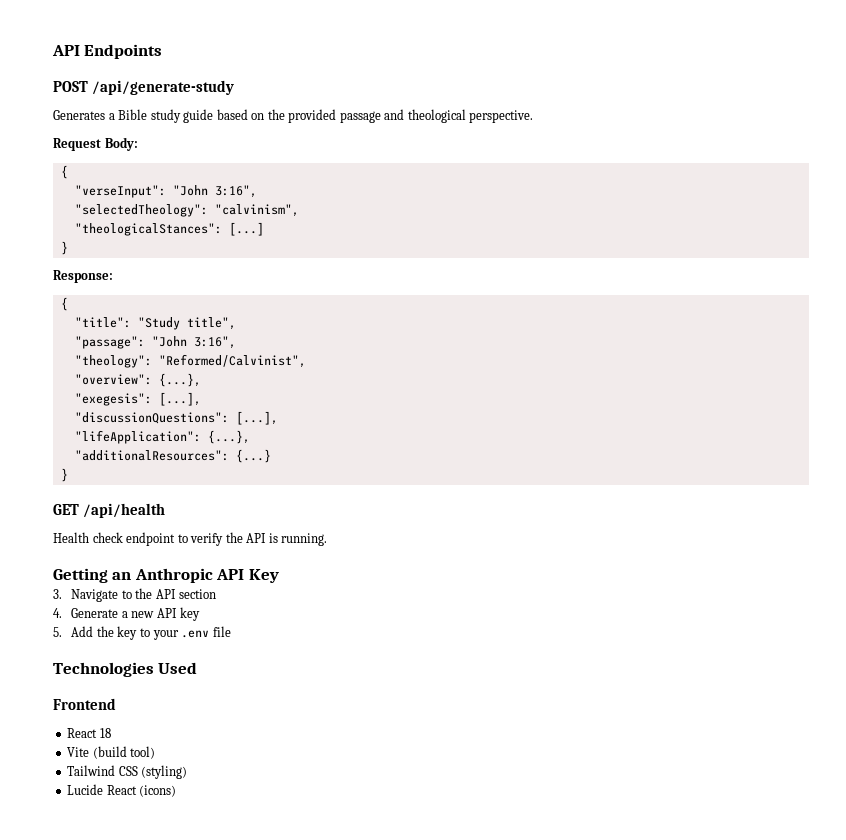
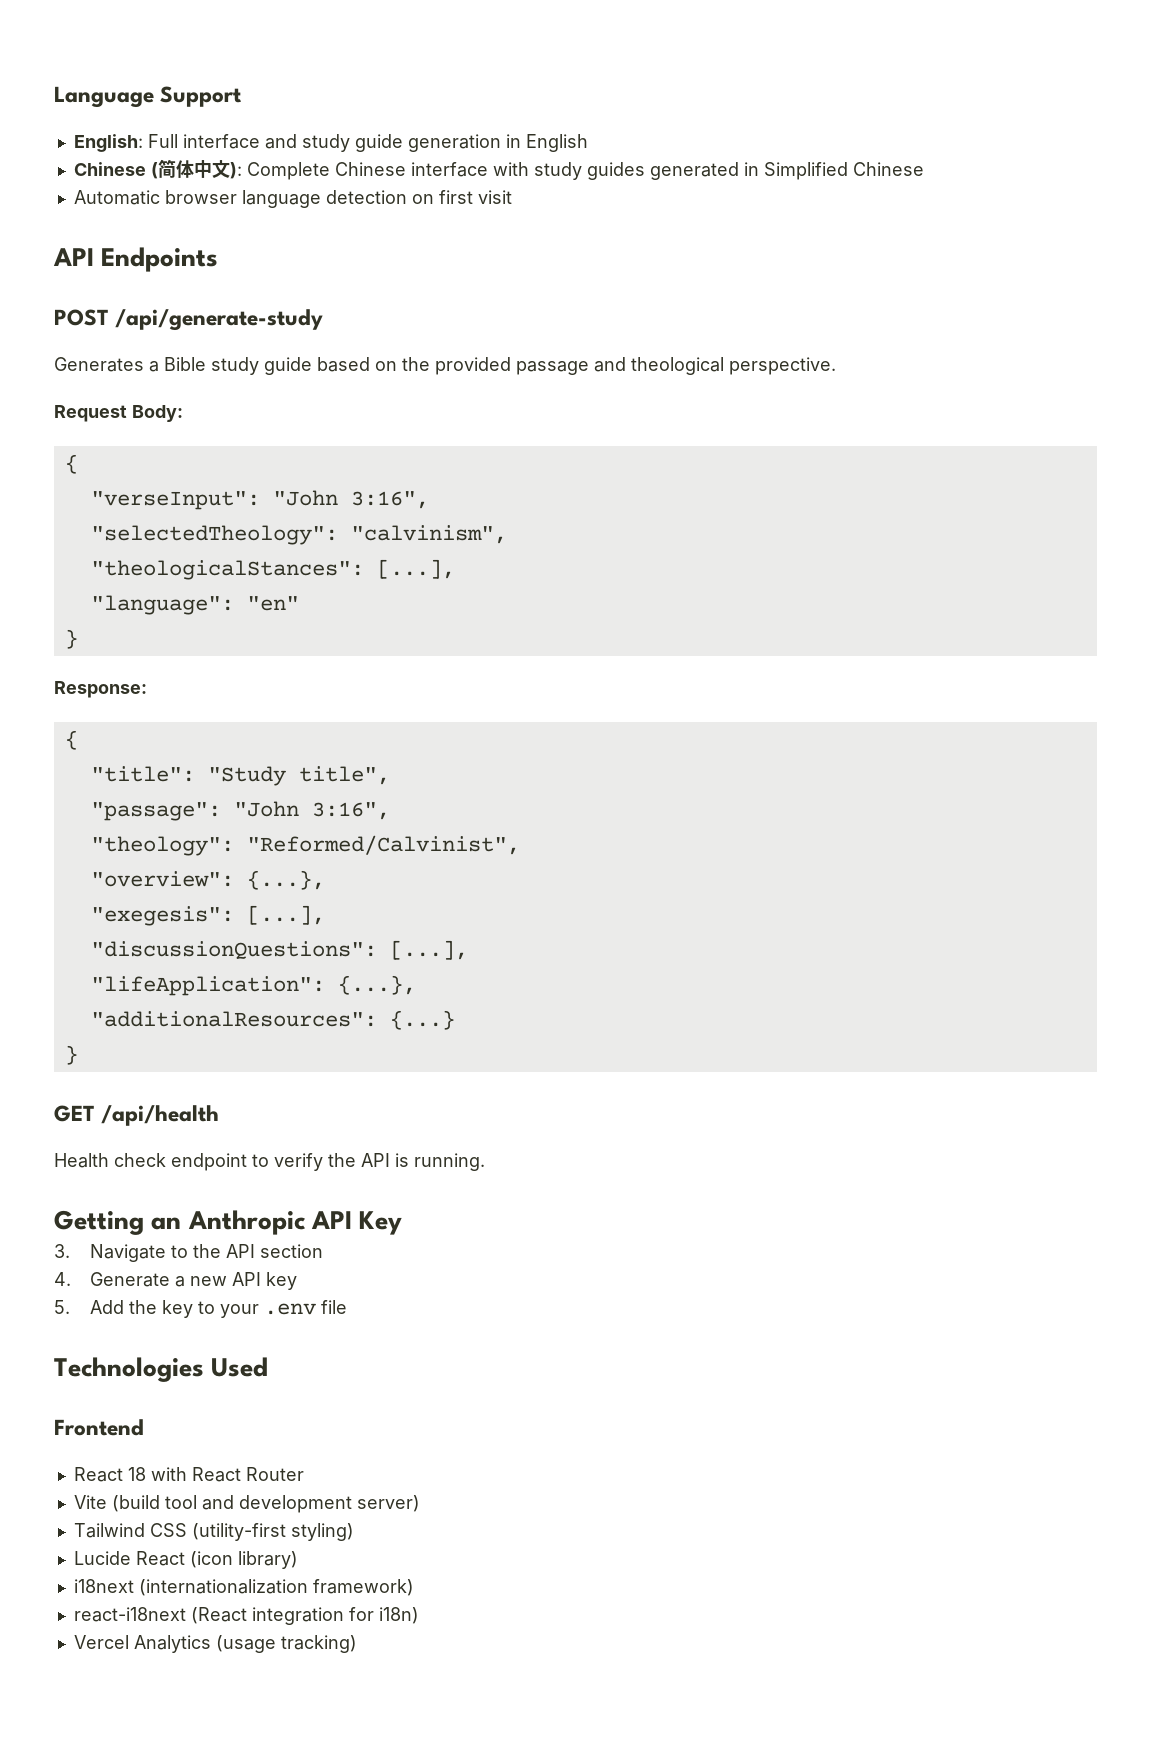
+ Language Support
+ English: Full interface and study guide generation in English
+ Chinese (简体中文): Complete Chinese interface with study guides generated in Simplified Chinese
+ Automatic browser language detection on first visit
- "theologicalStances": [...]
+ "theologicalStances": [...],
+ "language": "en"
- React 18
+ React 18 with React Router
- Vite (build tool)
+ Vite (build tool and development server)
- Tailwind CSS (styling)
+ Tailwind CSS (utility-first styling)
- Lucide React (icons)
+ Lucide React (icon library)
+ i18next (internationalization framework)
+ react-i18next (React integration for i18n)
+ Vercel Analytics (usage tracking)

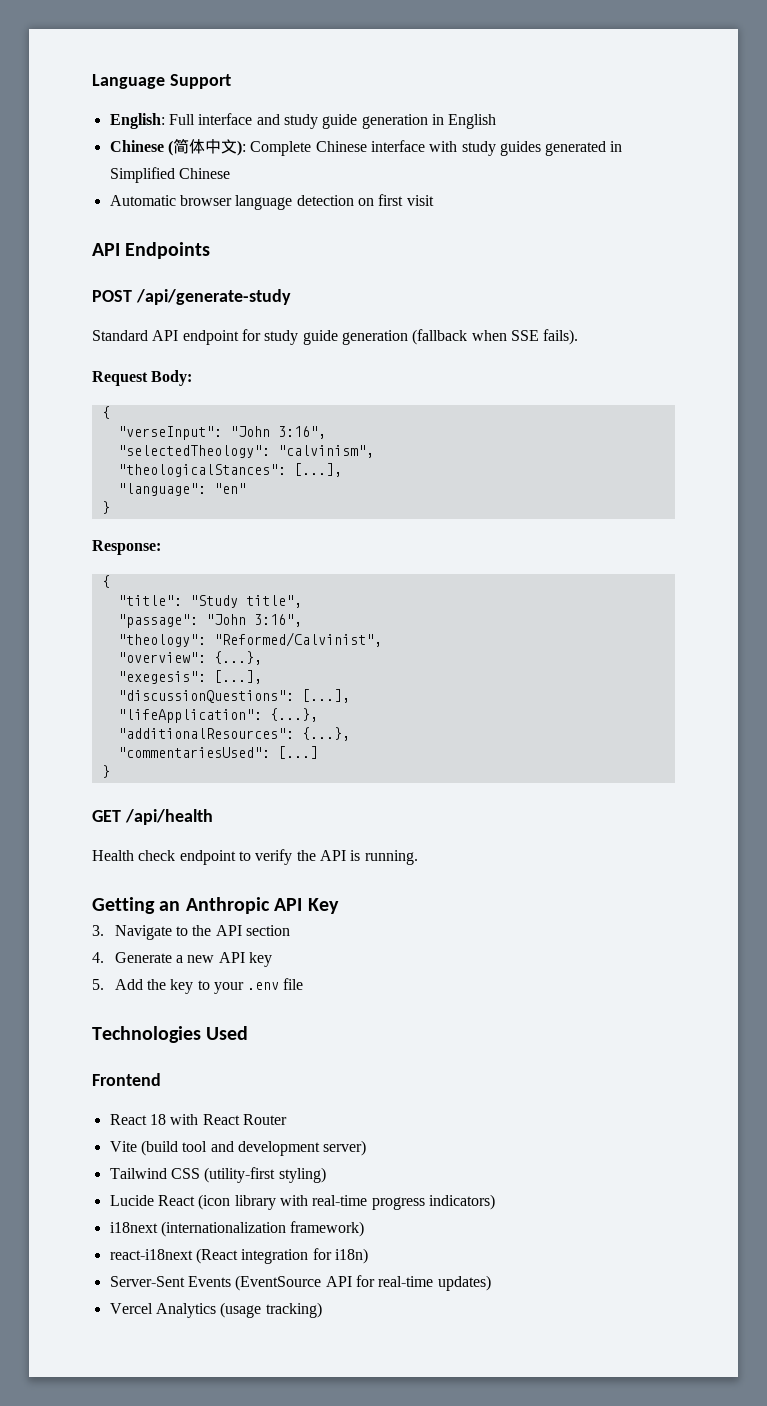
- Generates a Bible study guide based on the provided passage and theological perspective.
+ Standard API endpoint for study guide generation (fallback when SSE fails).
- "additionalResources": {...}
+ "additionalResources": {...},
+ "commentariesUsed": [...]
- Lucide React (icon library)
+ Lucide React (icon library with real-time progress indicators)
+ Server-Sent Events (EventSource API for real-time updates)

